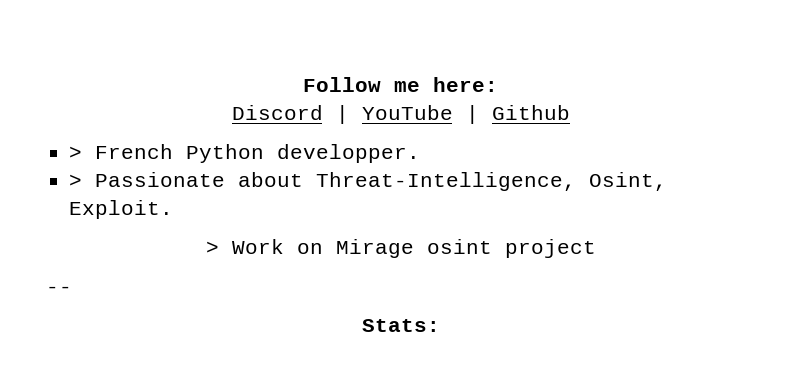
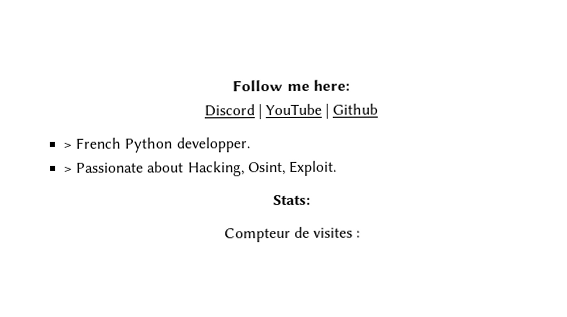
- > Passionate about Threat-Intelligence, Osint, Exploit.
+ > Passionate about Hacking, Osint, Exploit.
- > Work on Mirage osint project
- --
  Stats:
+ Compteur de visites :

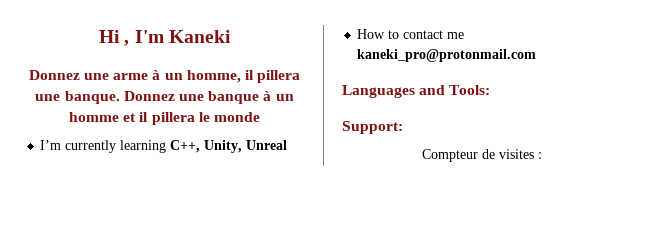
- Follow me here:
- Discord | YouTube | Github
- > French Python developper.
- > Passionate about Hacking, Osint, Exploit.
- Stats:
+ Hi , I'm Kaneki
+ Donnez une arme à un homme, il pillera une banque. Donnez une banque à un homme et il pillera le monde
+ I’m currently learning C++, Unity, Unreal
+ How to contact me kaneki_pro@protonmail.com
+ Languages and Tools:
+ Support:

